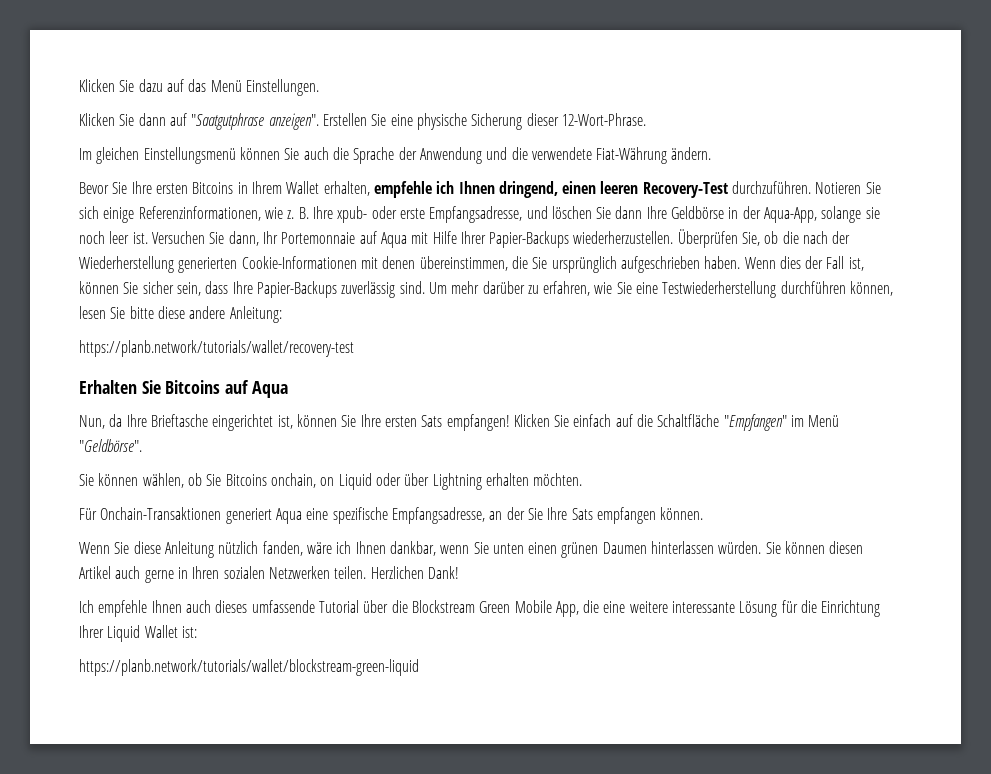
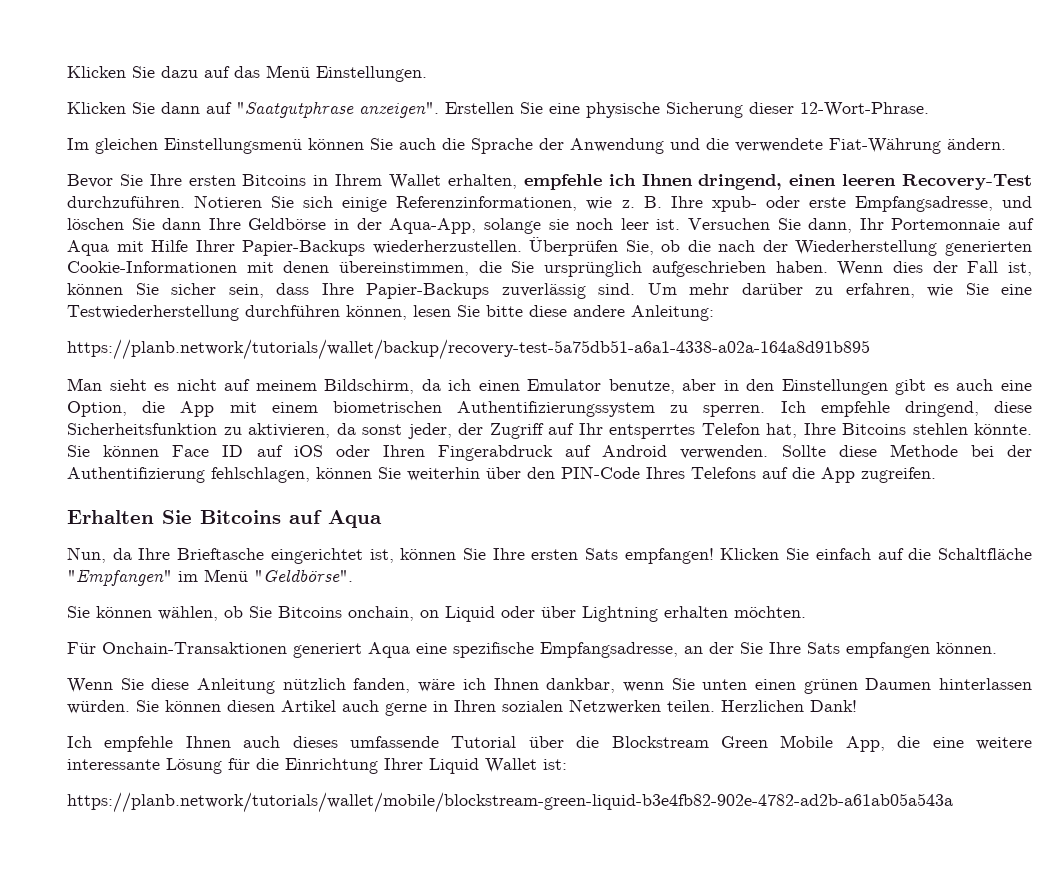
- https://planb.network/tutorials/wallet/recovery-test
+ https://planb.network/tutorials/wallet/backup/recovery-test-5a75db51-a6a1-4338-a02a-164a8d91b895
+ Man sieht es nicht auf meinem Bildschirm, da ich einen Emulator benutze, aber in den Einstellungen gibt es auch eine Option, die App mit einem biometrischen Authentifizierungssystem zu sperren. Ich empfehle dringend, diese Sicherheitsfunktion zu aktivieren, da sonst jeder, der Zugriff auf Ihr entsperrtes Telefon hat, Ihre Bitcoins stehlen könnte. Sie können Face ID auf iOS oder Ihren Fingerabdruck auf Android verwenden. Sollte diese Methode bei der Authentifizierung fehlschlagen, können Sie weiterhin über den PIN-Code Ihres Telefons auf die App zugreifen.
- https://planb.network/tutorials/wallet/blockstream-green-liquid
+ https://planb.network/tutorials/wallet/mobile/blockstream-green-liquid-b3e4fb82-902e-4782-ad2b-a61ab05a543a

